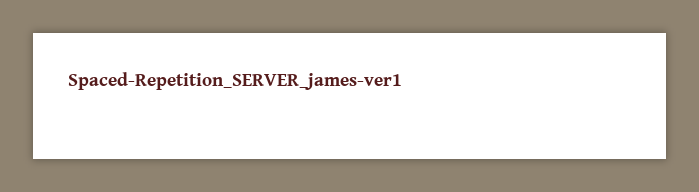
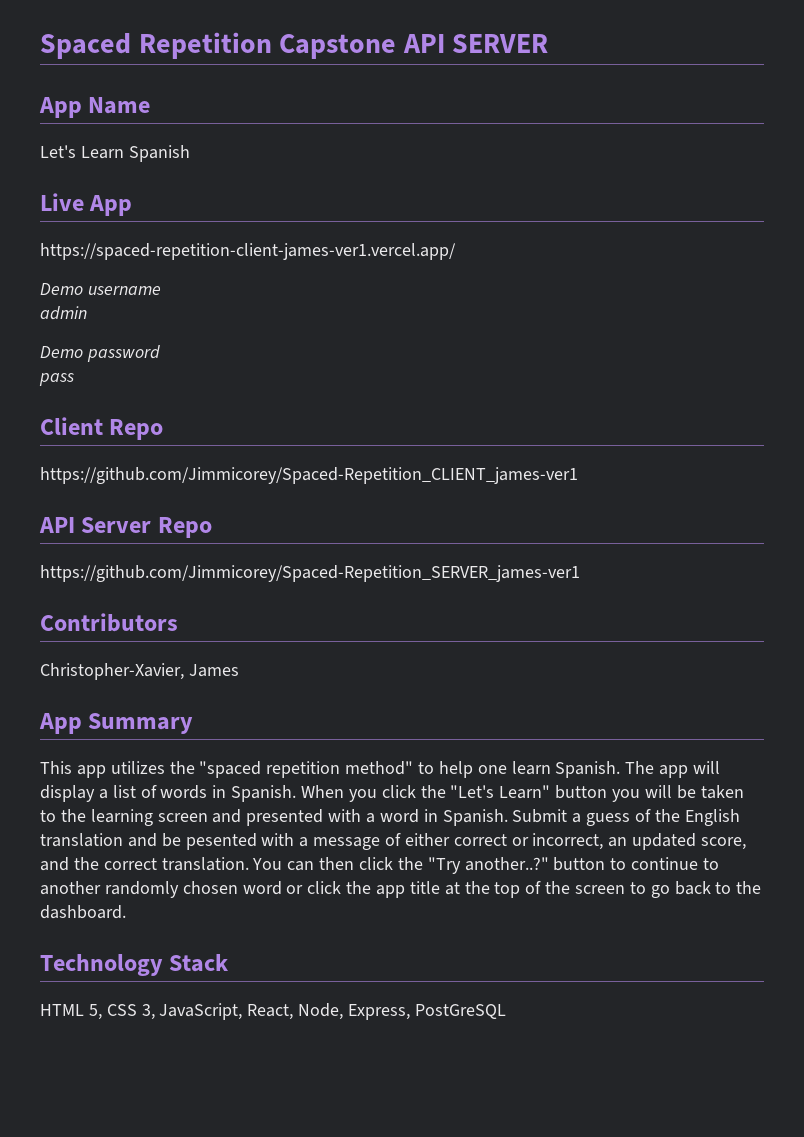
- Spaced-Repetition_SERVER_james-ver1
+ Spaced Repetition Capstone API SERVER
+ App Name
+ Let's Learn Spanish
+ Live App
+ https://spaced-repetition-client-james-ver1.vercel.app/
+ Demo username
+ admin
+ Demo password
+ pass
+ Client Repo
+ https://github.com/Jimmicorey/Spaced-Repetition_CLIENT_james-ver1
+ API Server Repo
+ https://github.com/Jimmicorey/Spaced-Repetition_SERVER_james-ver1
+ Contributors
+ Christopher-Xavier, James
+ App Summary
+ This app utilizes the "spaced repetition method" to help one learn Spanish. The app will display a list of words in Spanish. When you click the "Let's Learn" button you will be taken to the learning screen and presented with a word in Spanish. Submit a guess of the English translation and be pesented with a message of either correct or incorrect, an updated score, and the correct translation. You can then click the "Try another..?" button to continue to another randomly chosen word or click the app title at the top of the screen to go back to the dashboard.
+ Technology Stack
+ HTML 5, CSS 3, JavaScript, React, Node, Express, PostGreSQL

